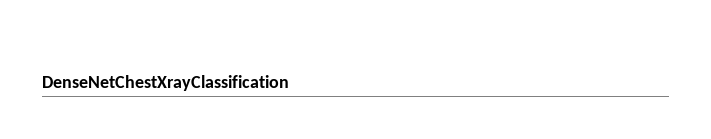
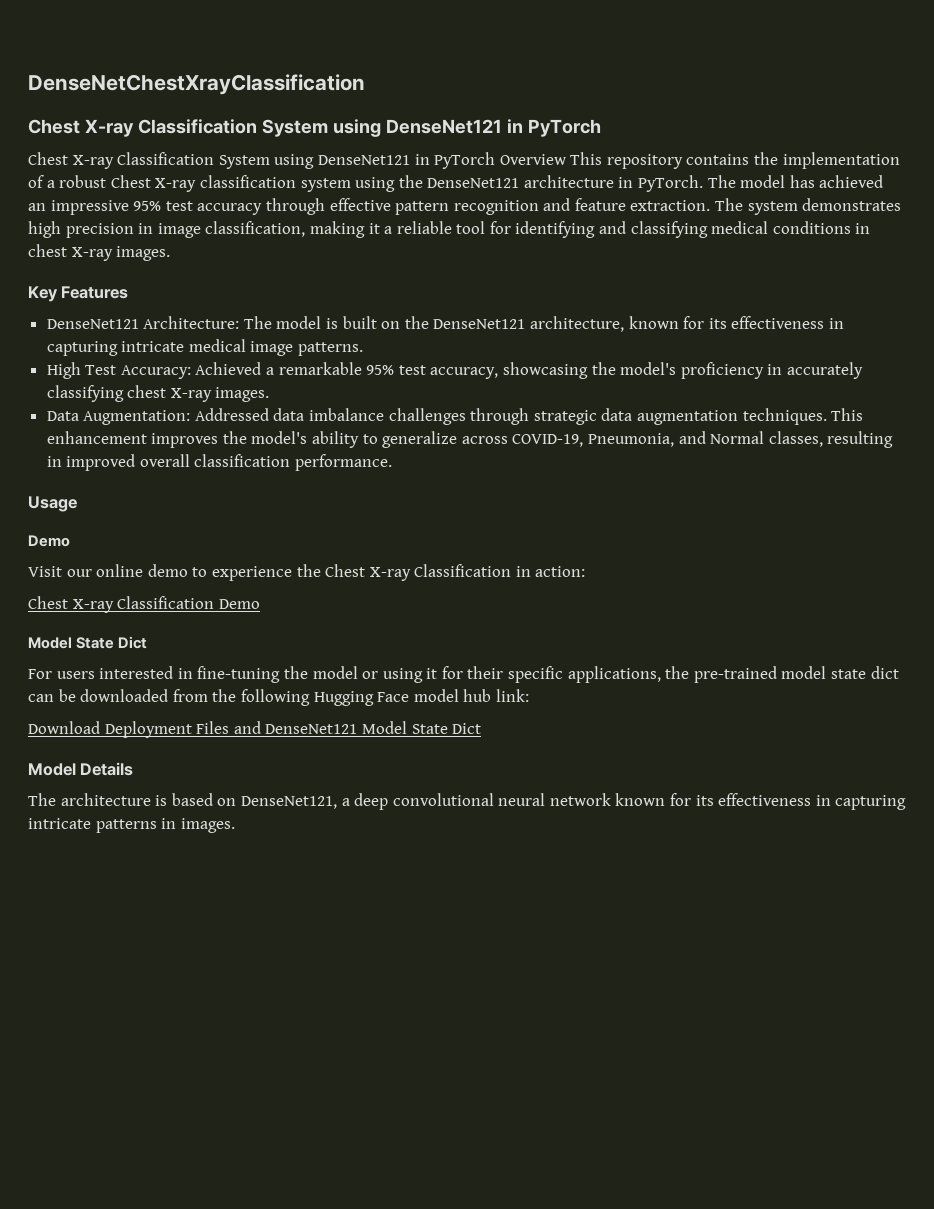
  DenseNetChestXrayClassification
+ Chest X-ray Classification System using DenseNet121 in PyTorch
+ Chest X-ray Classification System using DenseNet121 in PyTorch Overview This repository contains the implementation of a robust Chest X-ray classification system using the DenseNet121 architecture in PyTorch. The model has achieved an impressive 95% test accuracy through effective pattern recognition and feature extraction. The system demonstrates high precision in image classification, making it a reliable tool for identifying and classifying medical conditions in chest X-ray images.
+ Key Features
+ DenseNet121 Architecture: The model is built on the DenseNet121 architecture, known for its effectiveness in capturing intricate medical image patterns.
+ High Test Accuracy: Achieved a remarkable 95% test accuracy, showcasing the model's proficiency in accurately classifying chest X-ray images.
+ Data Augmentation: Addressed data imbalance challenges through strategic data augmentation techniques. This enhancement improves the model's ability to generalize across COVID-19, Pneumonia, and Normal classes, resulting in improved overall classification performance.
+ Usage
+ Demo
+ Visit our online demo to experience the Chest X-ray Classification in action:
+ Chest X-ray Classification Demo
+ Model State Dict
+ For users interested in fine-tuning the model or using it for their specific applications, the pre-trained model state dict can be downloaded from the following Hugging Face model hub link:
+ Download Deployment Files and DenseNet121 Model State Dict
+ Model Details
+ The architecture is based on DenseNet121, a deep convolutional neural network known for its effectiveness in capturing intricate patterns in images.

